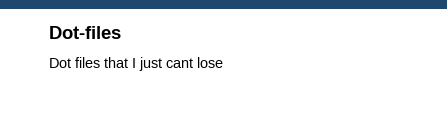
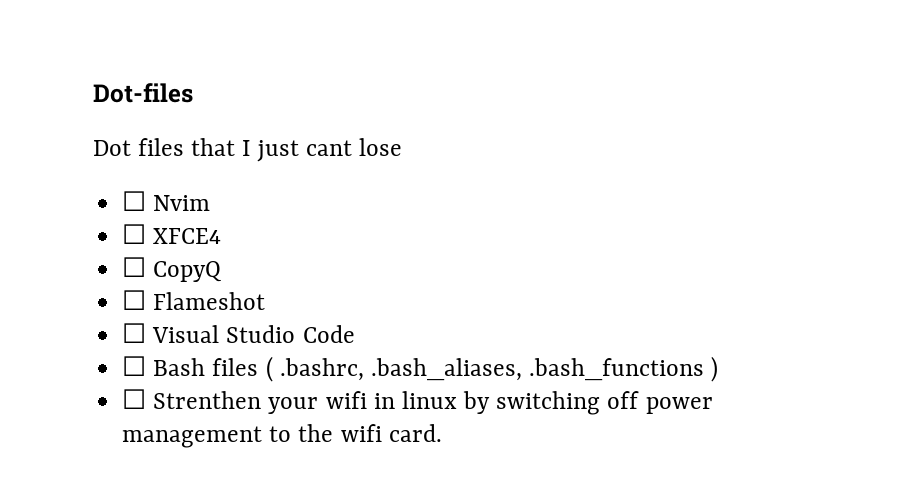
+ ☐ Nvim
+ ☐ XFCE4
+ ☐ CopyQ
+ ☐ Flameshot
+ ☐ Visual Studio Code
+ ☐ Bash files ( .bashrc, .bash_aliases, .bash_functions )
+ ☐ Strenthen your wifi in linux by switching off power management to the wifi card.

